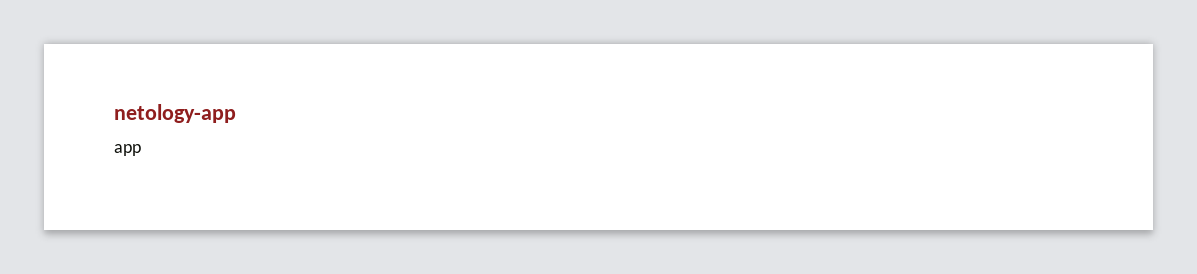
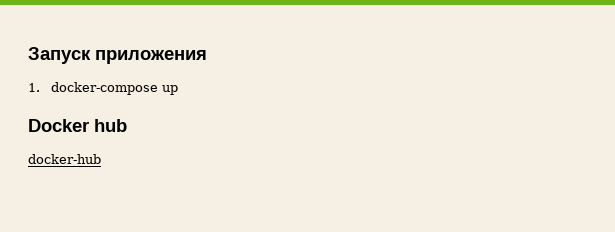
- netology-app
- app
+ Запуск приложения
+ 1. docker-compose up
+ Docker hub
+ docker-hub

